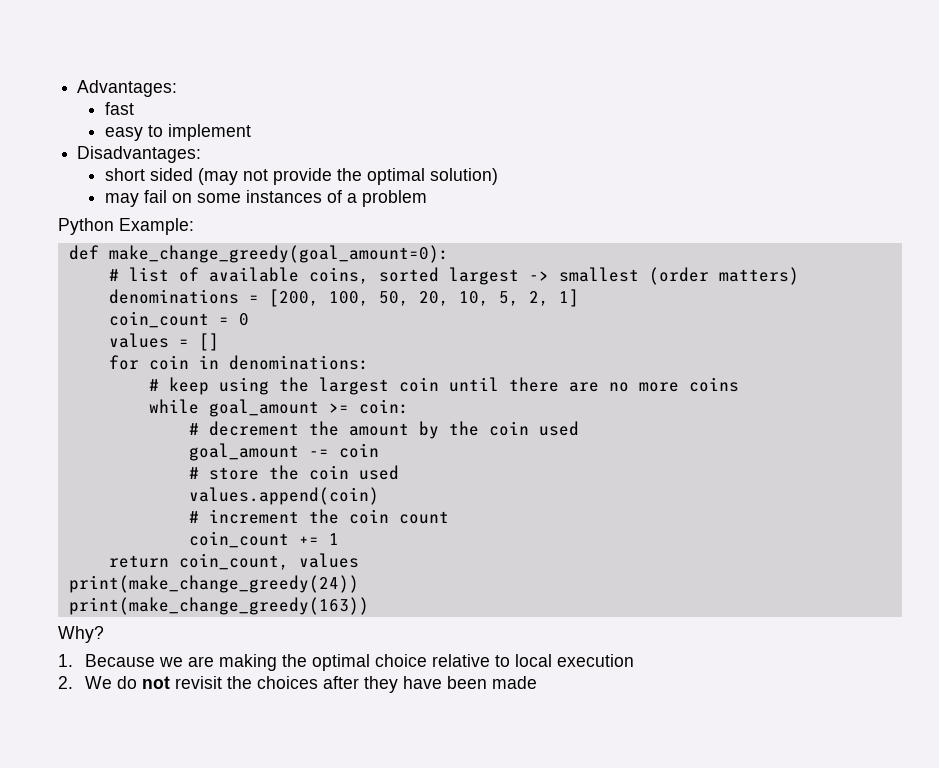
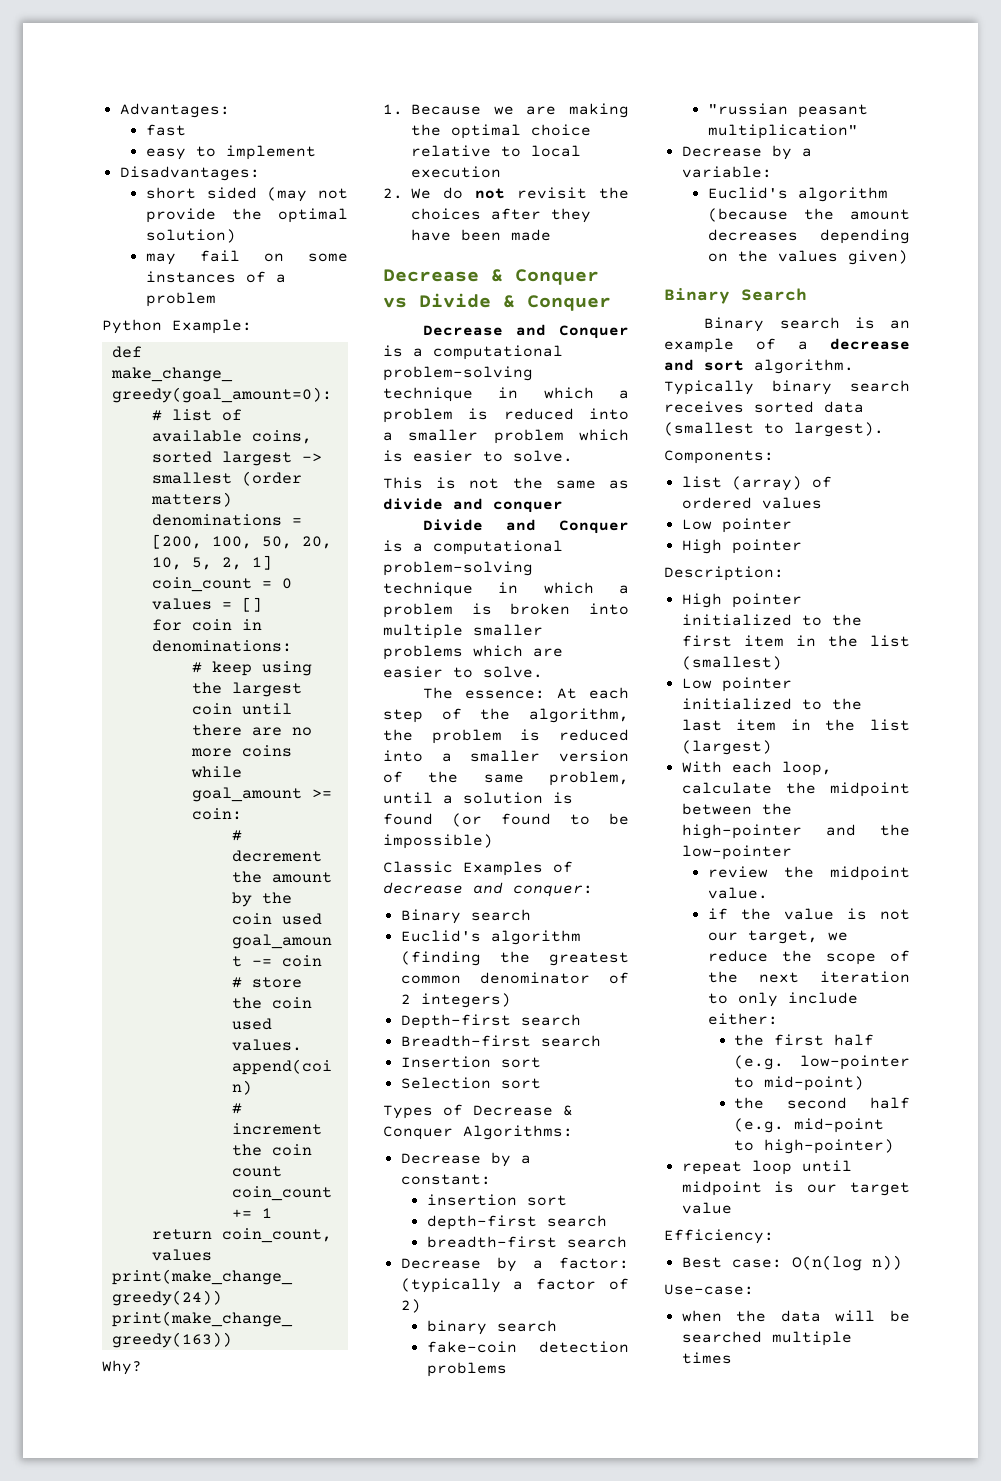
+ Decrease & Conquer vs Divide & Conquer
+ Decrease and Conquer is a computational problem-solving technique in which a problem is reduced into a smaller problem which is easier to solve.
+ This is not the same as divide and conquer
+ Divide and Conquer is a computational problem-solving technique in which a problem is broken into multiple smaller problems which are easier to solve.
+ The essence: At each step of the algorithm, the problem is reduced into a smaller version of the same problem, until a solution is found (or found to be impossible)
+ Classic Examples of decrease and conquer:
+ Binary search
+ Euclid's algorithm (finding the greatest common denominator of 2 integers)
+ Depth-first search
+ Breadth-first search
+ Insertion sort
+ Selection sort
+ Types of Decrease & Conquer Algorithms:
+ Decrease by a constant:
+ insertion sort
+ depth-first search
+ breadth-first search
+ Decrease by a factor: (typically a factor of 2)
+ binary search
+ fake-coin detection problems
+ "russian peasant multiplication"
+ Decrease by a variable:
+ Euclid's algorithm (because the amount decreases depending on the values given)
+ Binary Search
+ Binary search is an example of a decrease and sort algorithm. Typically binary search receives sorted data (smallest to largest).
+ Components:
+ list (array) of ordered values
+ Low pointer
+ High pointer
+ Description:
+ High pointer initialized to the first item in the list (smallest)
+ Low pointer initialized to the last item in the list (largest)
+ With each loop, calculate the midpoint between the high-pointer and the low-pointer
+ review the midpoint value.
+ if the value is not our target, we reduce the scope of the next iteration to only include either:
+ the first half (e.g. low-pointer to mid-point)
+ the second half (e.g. mid-point to high-pointer)
+ repeat loop until midpoint is our target value
+ Efficiency:
+ Best case: O(n(log n))
+ Use-case:
+ when the data will be searched multiple times

